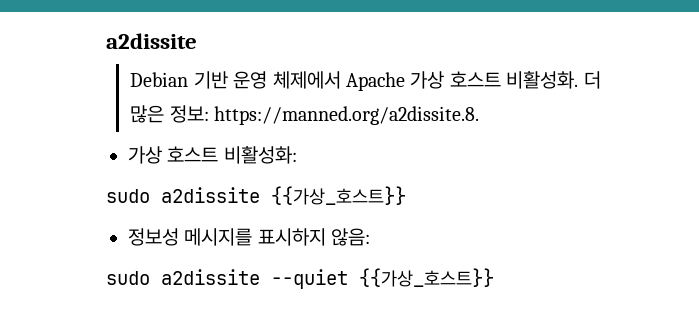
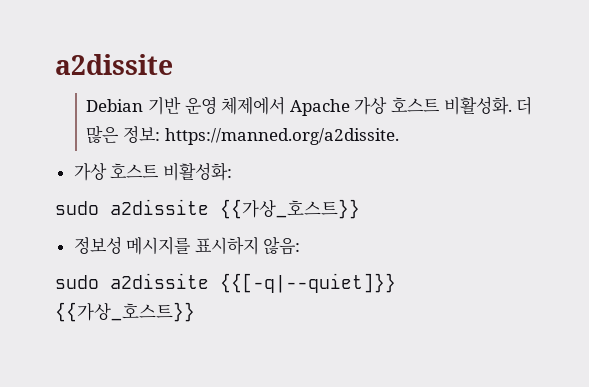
- 더 많은 정보: https://manned.org/a2dissite.8.
+ 더 많은 정보: https://manned.org/a2dissite.
- sudo a2dissite --quiet {{가상_호스트}}
+ sudo a2dissite {{[-q|--quiet]}} {{가상_호스트}}

